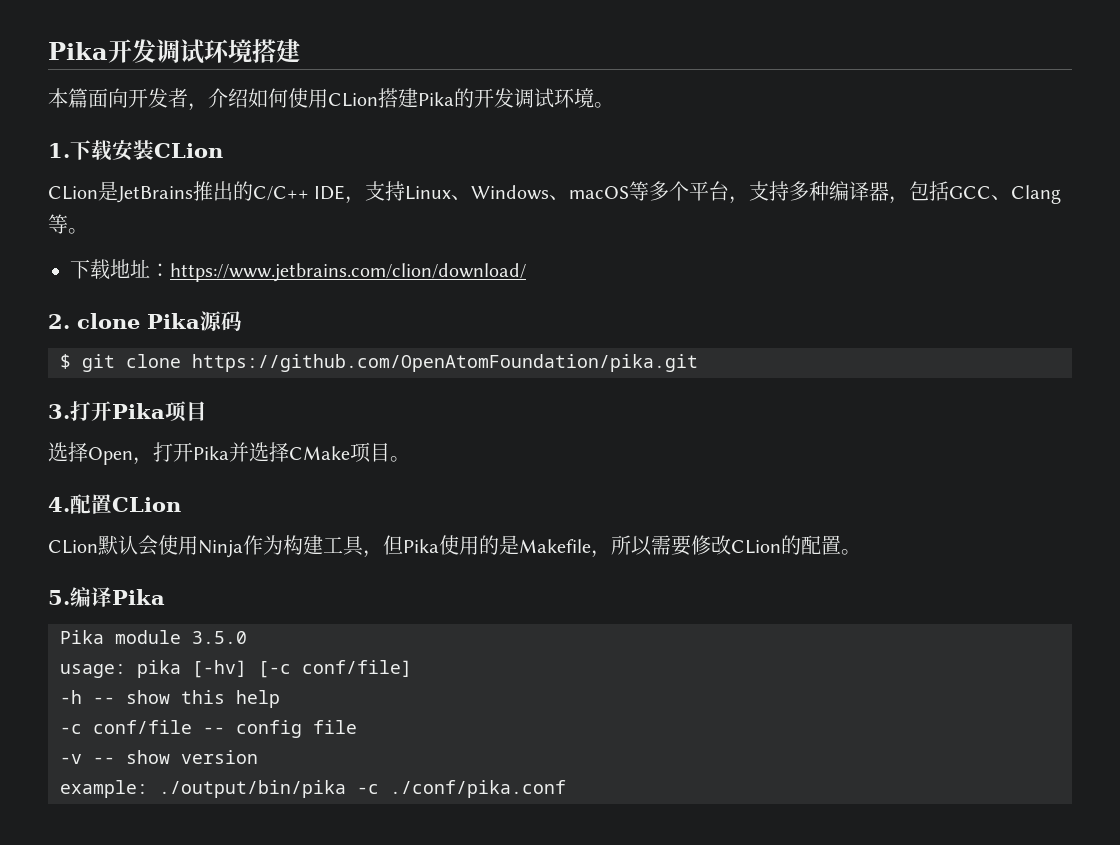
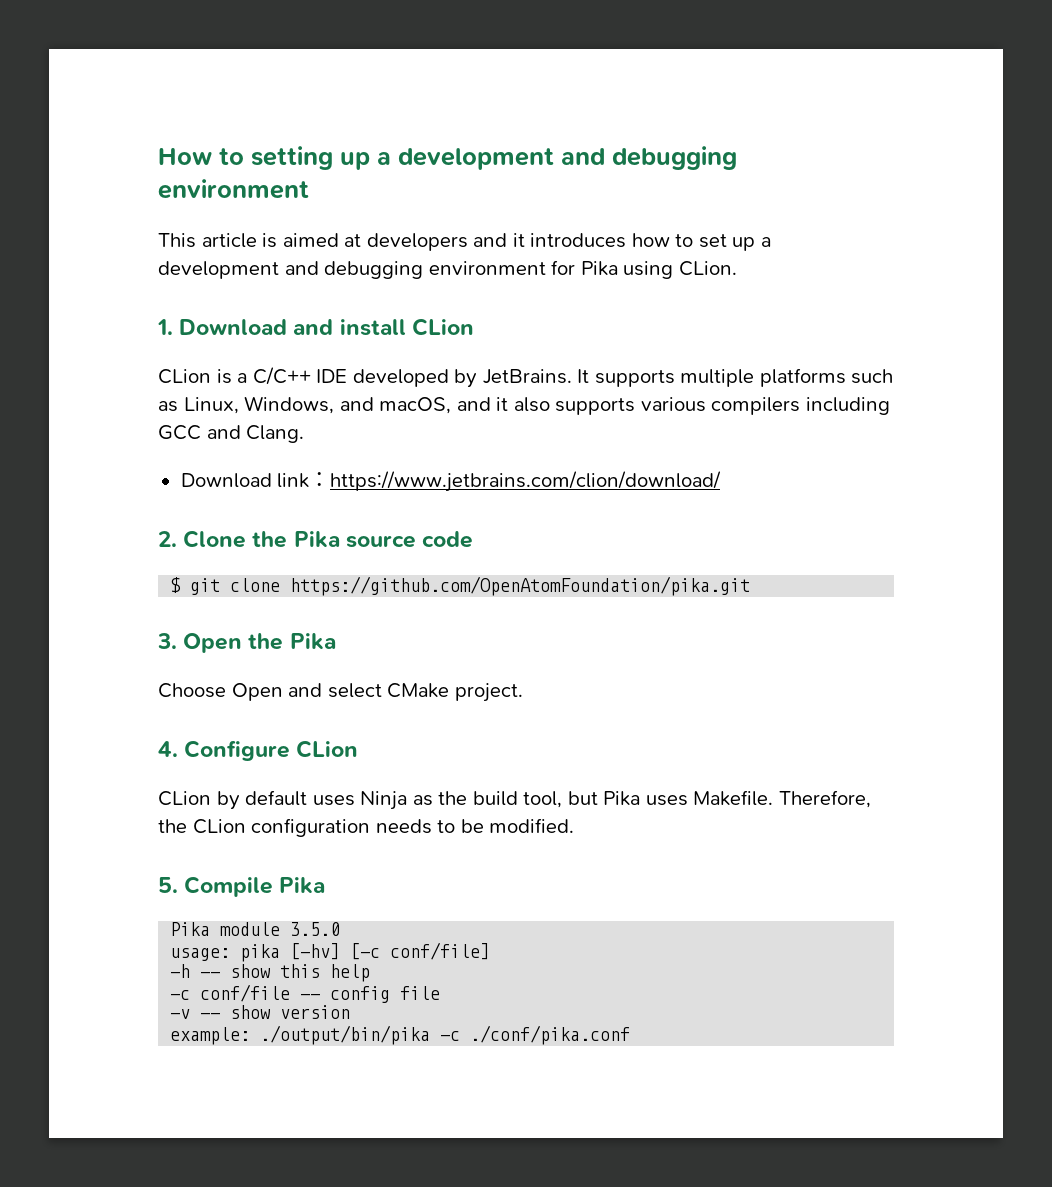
- Pika开发调试环境搭建
- 本篇面向开发者，介绍如何使用CLion搭建Pika的开发调试环境。
- 1.下载安装CLion
- CLion是JetBrains推出的C/C++ IDE，支持Linux、Windows、macOS等多个平台，支持多种编译器，包括GCC、Clang等。
- 下载地址：https://www.jetbrains.com/clion/download/
- 2. clone Pika源码
+ How to setting up a development and debugging environment
+ This article is aimed at developers and it introduces how to set up a development and debugging environment for Pika using CLion.
+ 1. Download and install CLion
+ CLion is a C/C++ IDE developed by JetBrains. It supports multiple platforms such as Linux, Windows, and macOS, and it also supports various compilers including GCC and Clang.
+ Download link：https://www.jetbrains.com/clion/download/
+ 2. Clone the Pika source code
- 3.打开Pika项目
- 选择Open，打开Pika并选择CMake项目。
+ 3. Open the Pika
+ Choose Open and select CMake project.
- 4.配置CLion
- CLion默认会使用Ninja作为构建工具，但Pika使用的是Makefile，所以需要修改CLion的配置。
+ 4. Configure CLion
+ CLion by default uses Ninja as the build tool, but Pika uses Makefile. Therefore, the CLion configuration needs to be modified.
- 5.编译Pika
+ 5. Compile Pika

